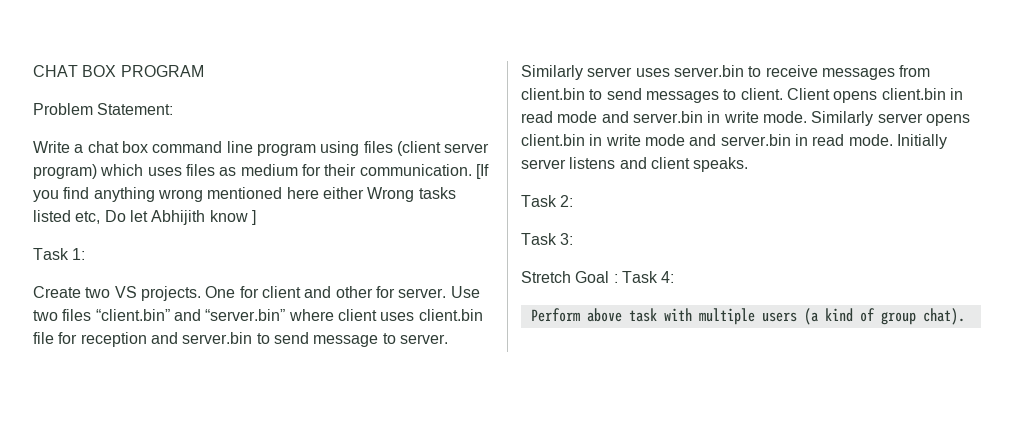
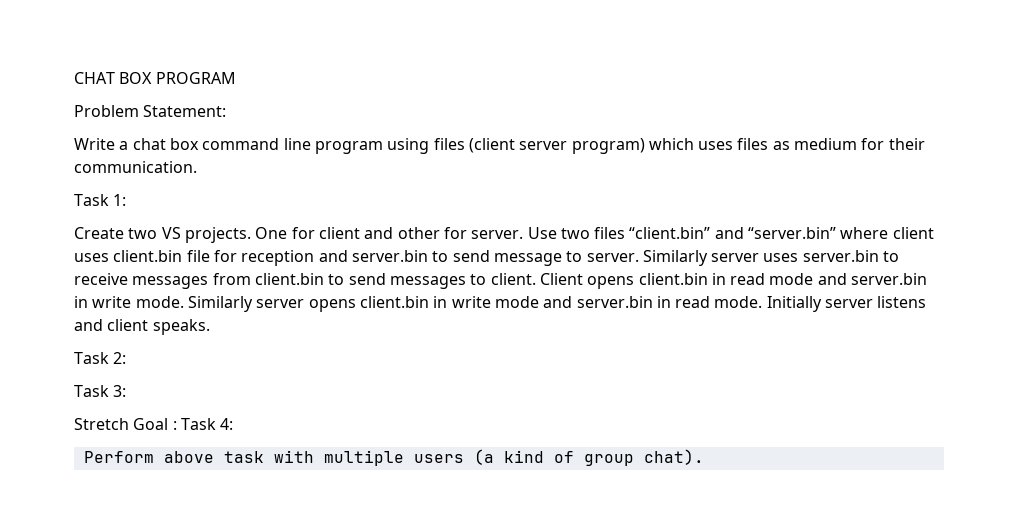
- [If you find anything wrong mentioned here either Wrong tasks listed etc, Do let Abhijith know ]

